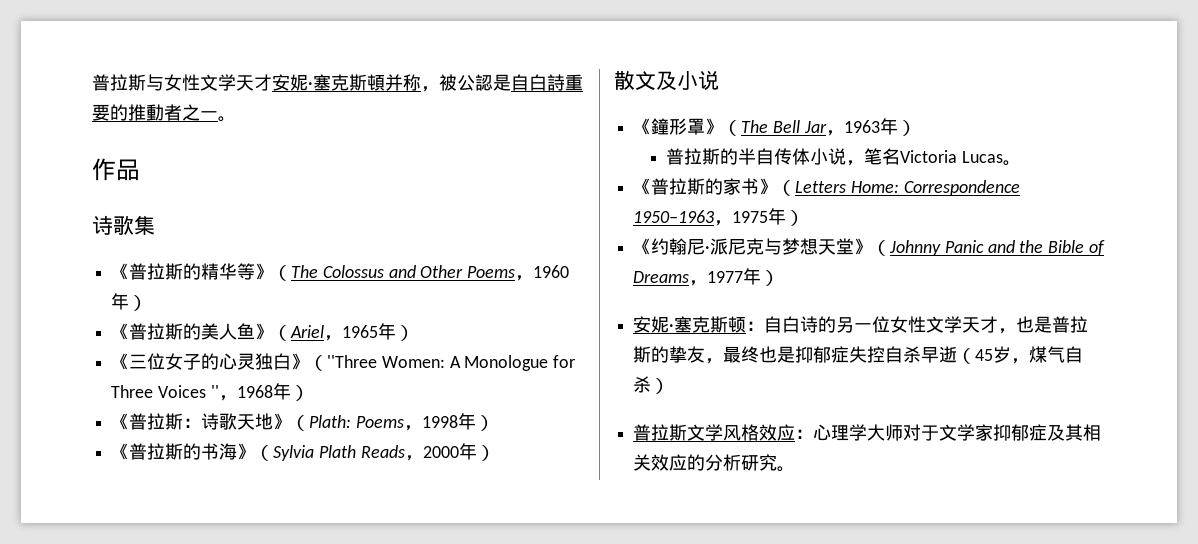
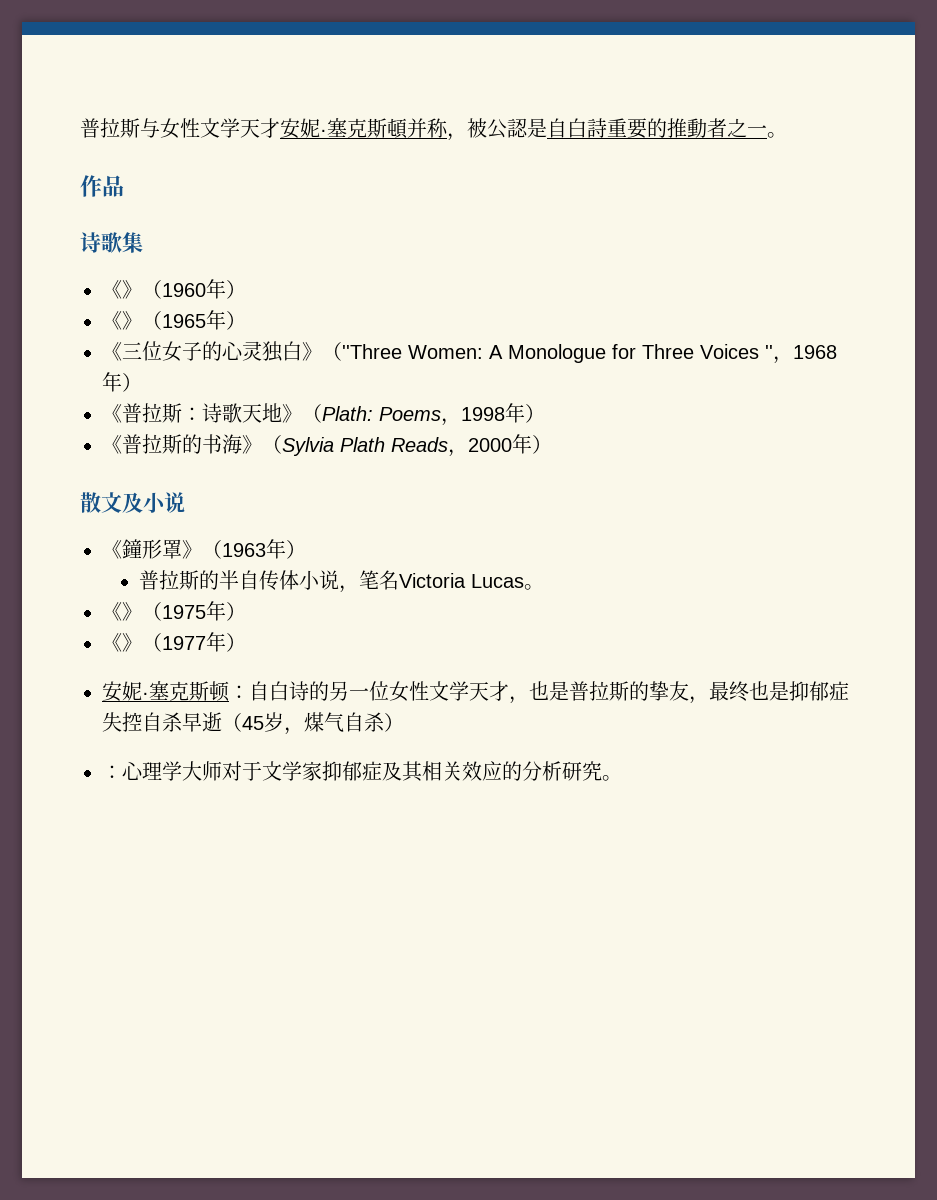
- 《普拉斯的精华等》（The Colossus and Other Poems，1960年）
- 《普拉斯的美人鱼》（Ariel，1965年）
+ 《》（1960年）
+ 《》（1965年）
- 《鐘形罩》（The Bell Jar，1963年）
+ 《鐘形罩》（1963年）
- 《普拉斯的家书》（Letters Home: Correspondence 1950–1963，1975年）
- 《约翰尼·派尼克与梦想天堂》（Johnny Panic and the Bible of Dreams，1977年）
+ 《》（1975年）
+ 《》（1977年）
- 普拉斯文学风格效应：心理学大师对于文学家抑郁症及其相关效应的分析研究。
+ ：心理学大师对于文学家抑郁症及其相关效应的分析研究。

